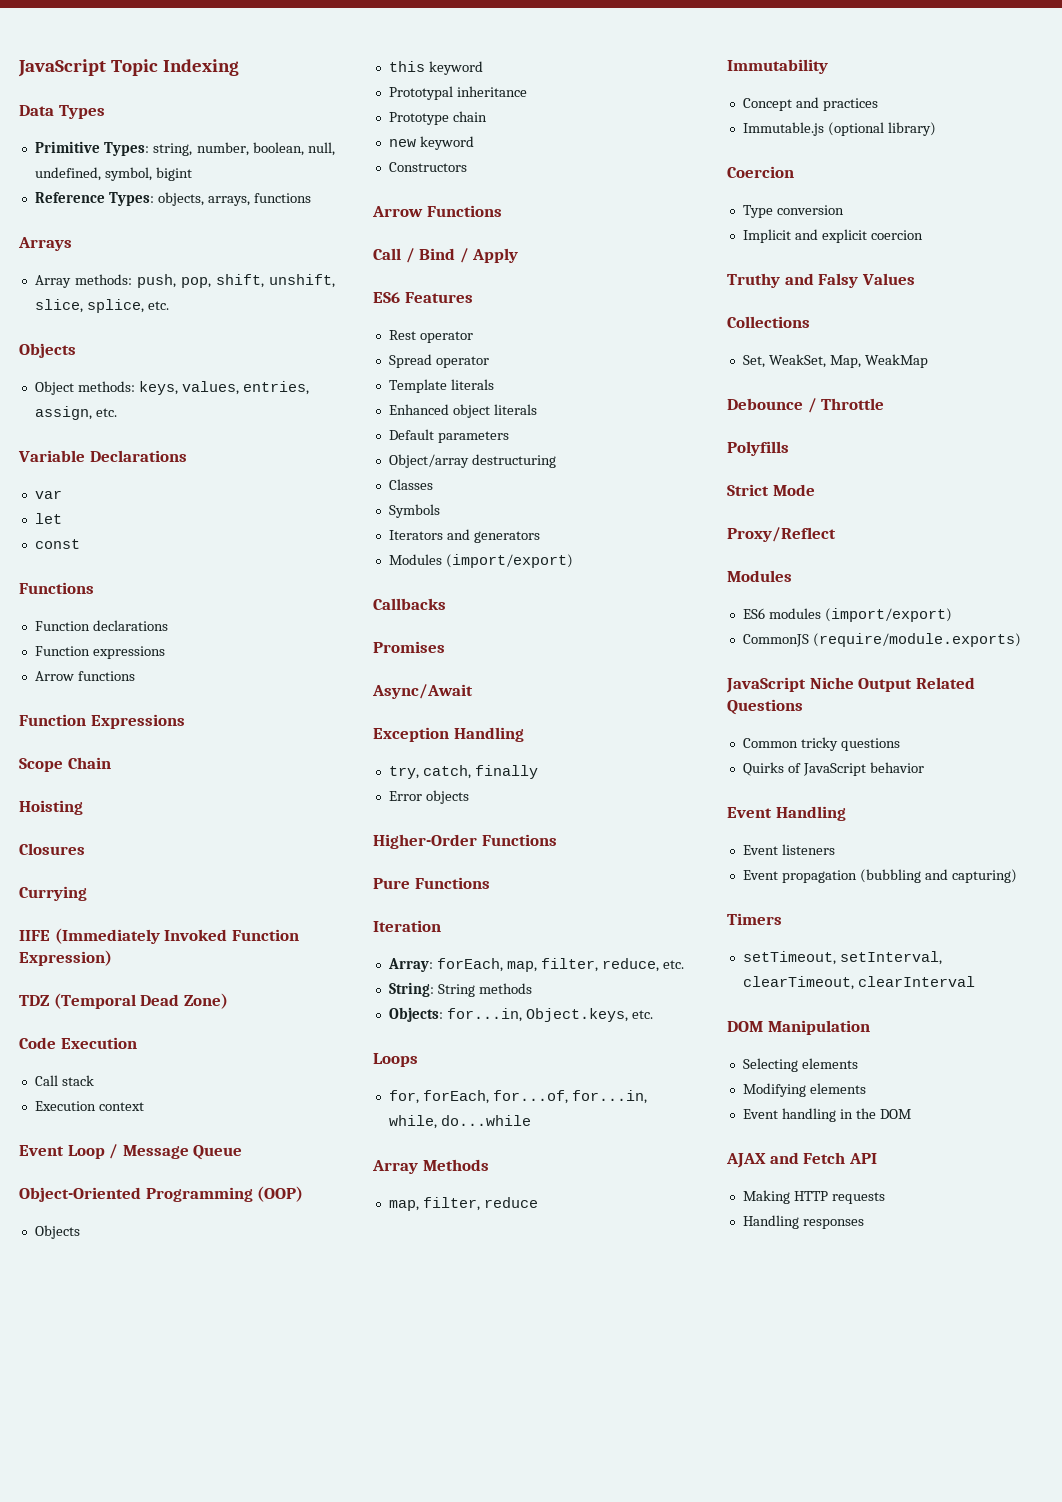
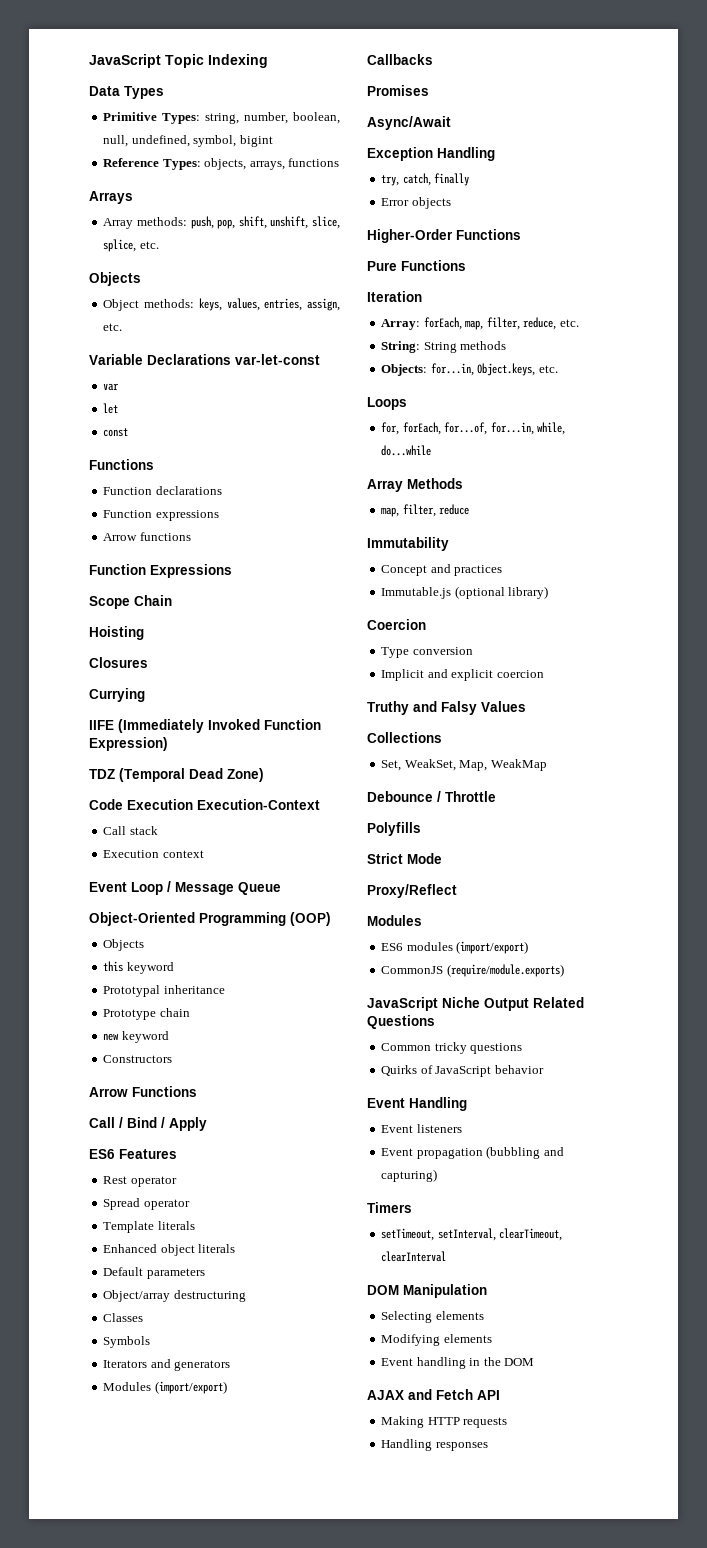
- Variable Declarations
+ Variable Declarations var-let-const
- Code Execution
+ Code Execution Execution-Context

